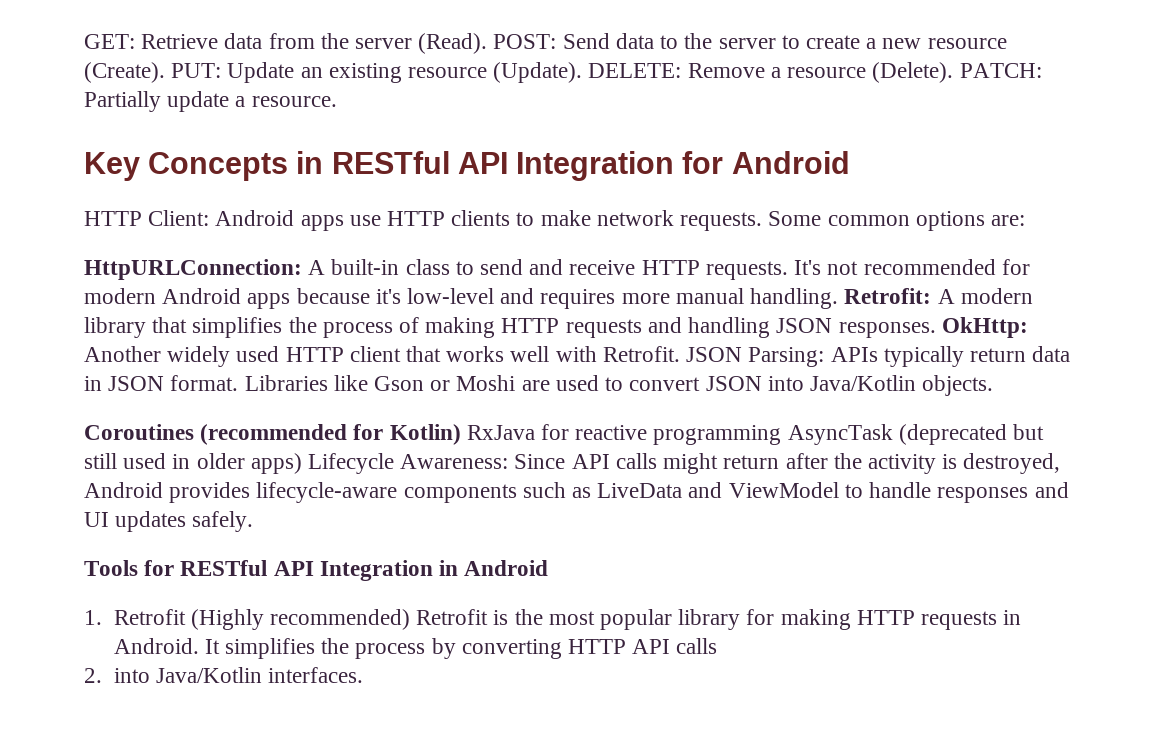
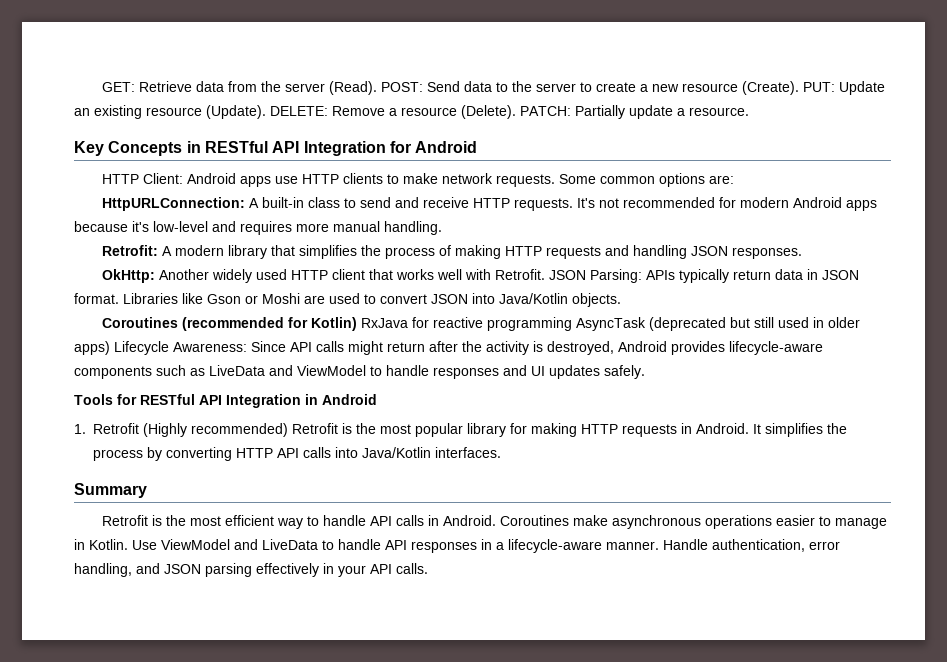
- It's not recommended for modern Android apps because it's low-level and requires more manual handling. Retrofit: A modern library that simplifies the process of making HTTP requests and handling JSON responses. OkHttp: Another widely used HTTP client that works well with Retrofit.
+ It's not recommended for modern Android apps because it's low-level and requires more manual handling.
+ Retrofit: A modern library that simplifies the process of making HTTP requests and handling JSON responses.
+ OkHttp: Another widely used HTTP client that works well with Retrofit.
- It simplifies the process by converting HTTP API calls
- 2. into Java/Kotlin interfaces.
+ It simplifies the process by converting HTTP API calls into Java/Kotlin interfaces.
+ Summary
+ Retrofit is the most efficient way to handle API calls in Android. Coroutines make asynchronous operations easier to manage in Kotlin. Use ViewModel and LiveData to handle API responses in a lifecycle-aware manner. Handle authentication, error handling, and JSON parsing effectively in your API calls.

